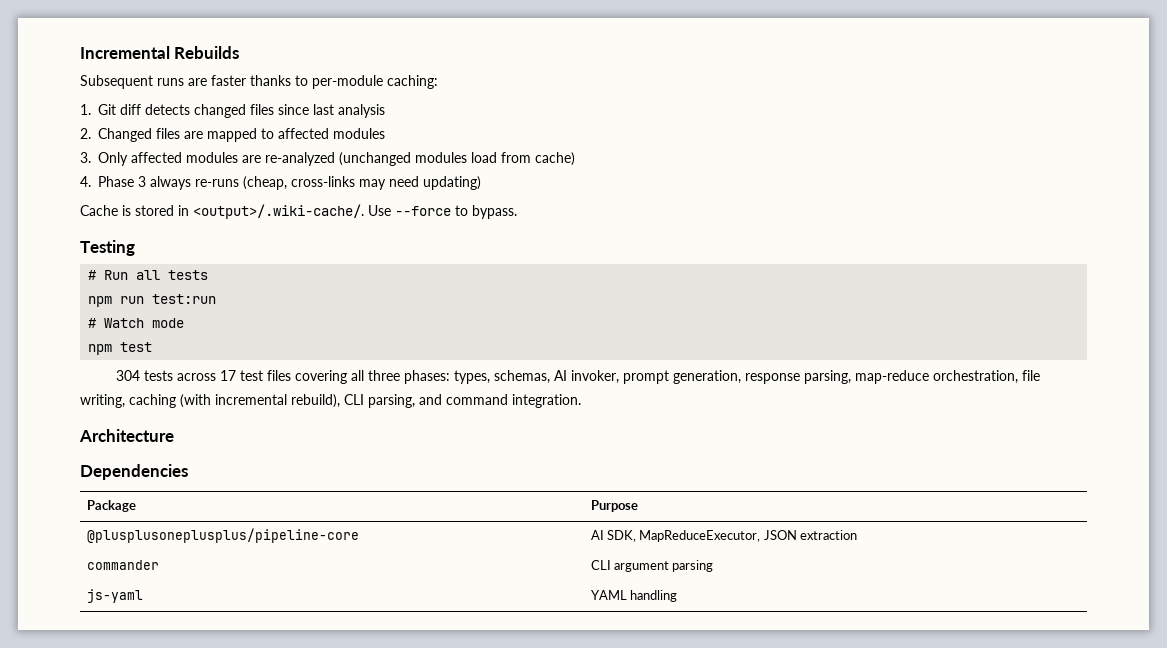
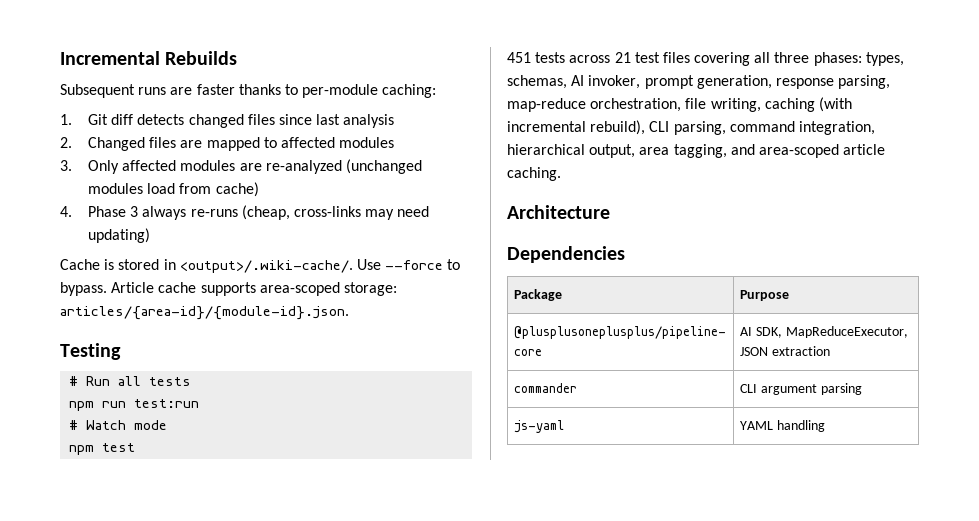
+ Article cache supports area-scoped storage: articles/{area-id}/{module-id}.json.
- 304 tests across 17 test files covering all three phases: types, schemas, AI invoker, prompt generation, response parsing, map-reduce orchestration, file writing, caching (with incremental rebuild), CLI parsing, and command integration.
+ 451 tests across 21 test files covering all three phases: types, schemas, AI invoker, prompt generation, response parsing, map-reduce orchestration, file writing, caching (with incremental rebuild), CLI parsing, command integration, hierarchical output, area tagging, and area-scoped article caching.

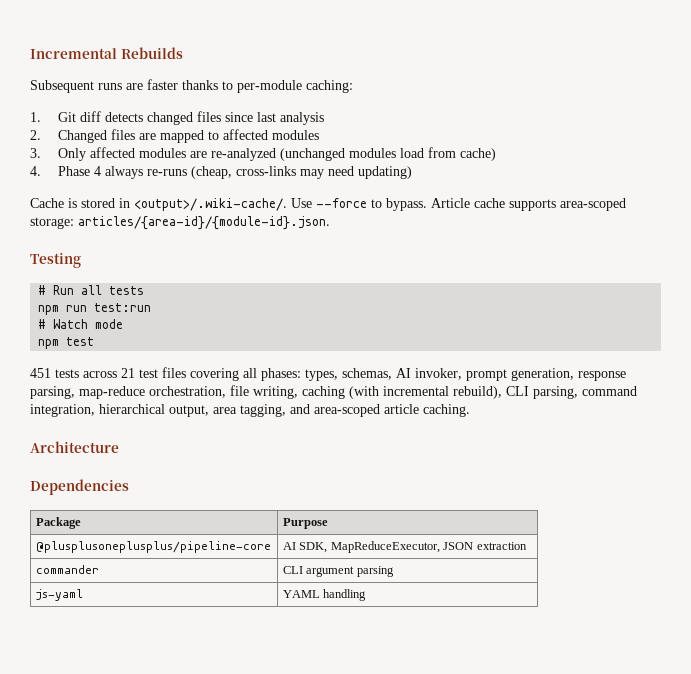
- 4. Phase 3 always re-runs (cheap, cross-links may need updating)
+ 4. Phase 4 always re-runs (cheap, cross-links may need updating)
- 451 tests across 21 test files covering all three phases: types, schemas, AI invoker, prompt generation, response parsing, map-reduce orchestration, file writing, caching (with incremental rebuild), CLI parsing, command integration, hierarchical output, area tagging, and area-scoped article caching.
+ 451 tests across 21 test files covering all phases: types, schemas, AI invoker, prompt generation, response parsing, map-reduce orchestration, file writing, caching (with incremental rebuild), CLI parsing, command integration, hierarchical output, area tagging, and area-scoped article caching.

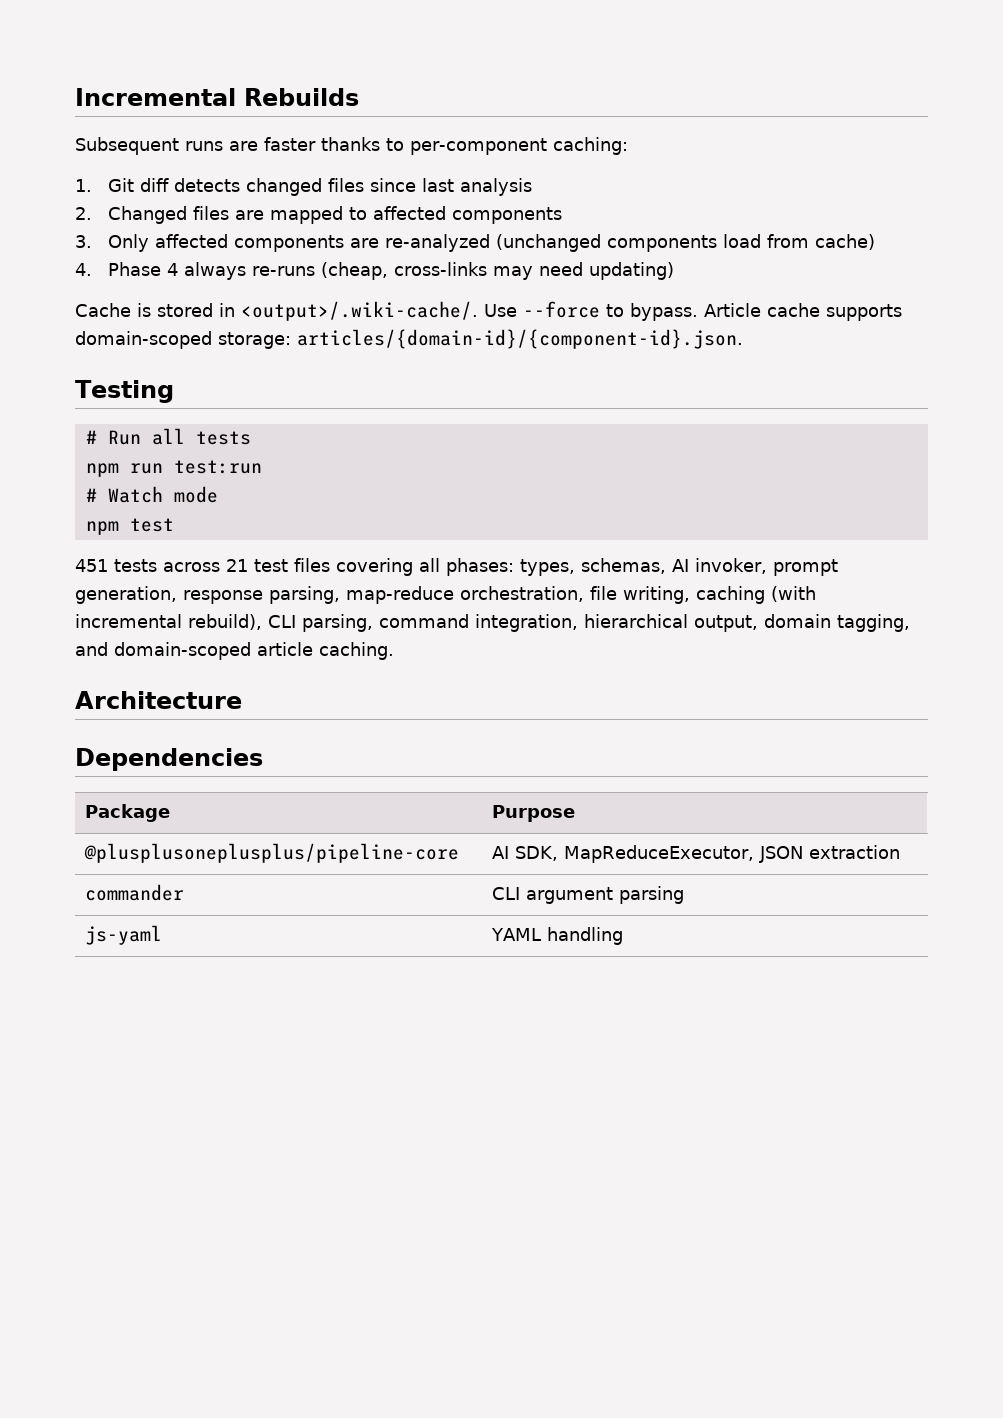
- Subsequent runs are faster thanks to per-module caching:
+ Subsequent runs are faster thanks to per-component caching:
- 2. Changed files are mapped to affected modules
+ 2. Changed files are mapped to affected components
- 3. Only affected modules are re-analyzed (unchanged modules load from cache)
+ 3. Only affected components are re-analyzed (unchanged components load from cache)
- Article cache supports area-scoped storage: articles/{area-id}/{module-id}.json.
+ Article cache supports domain-scoped storage: articles/{domain-id}/{component-id}.json.
- 451 tests across 21 test files covering all phases: types, schemas, AI invoker, prompt generation, response parsing, map-reduce orchestration, file writing, caching (with incremental rebuild), CLI parsing, command integration, hierarchical output, area tagging, and area-scoped article caching.
+ 451 tests across 21 test files covering all phases: types, schemas, AI invoker, prompt generation, response parsing, map-reduce orchestration, file writing, caching (with incremental rebuild), CLI parsing, command integration, hierarchical output, domain tagging, and domain-scoped article caching.

